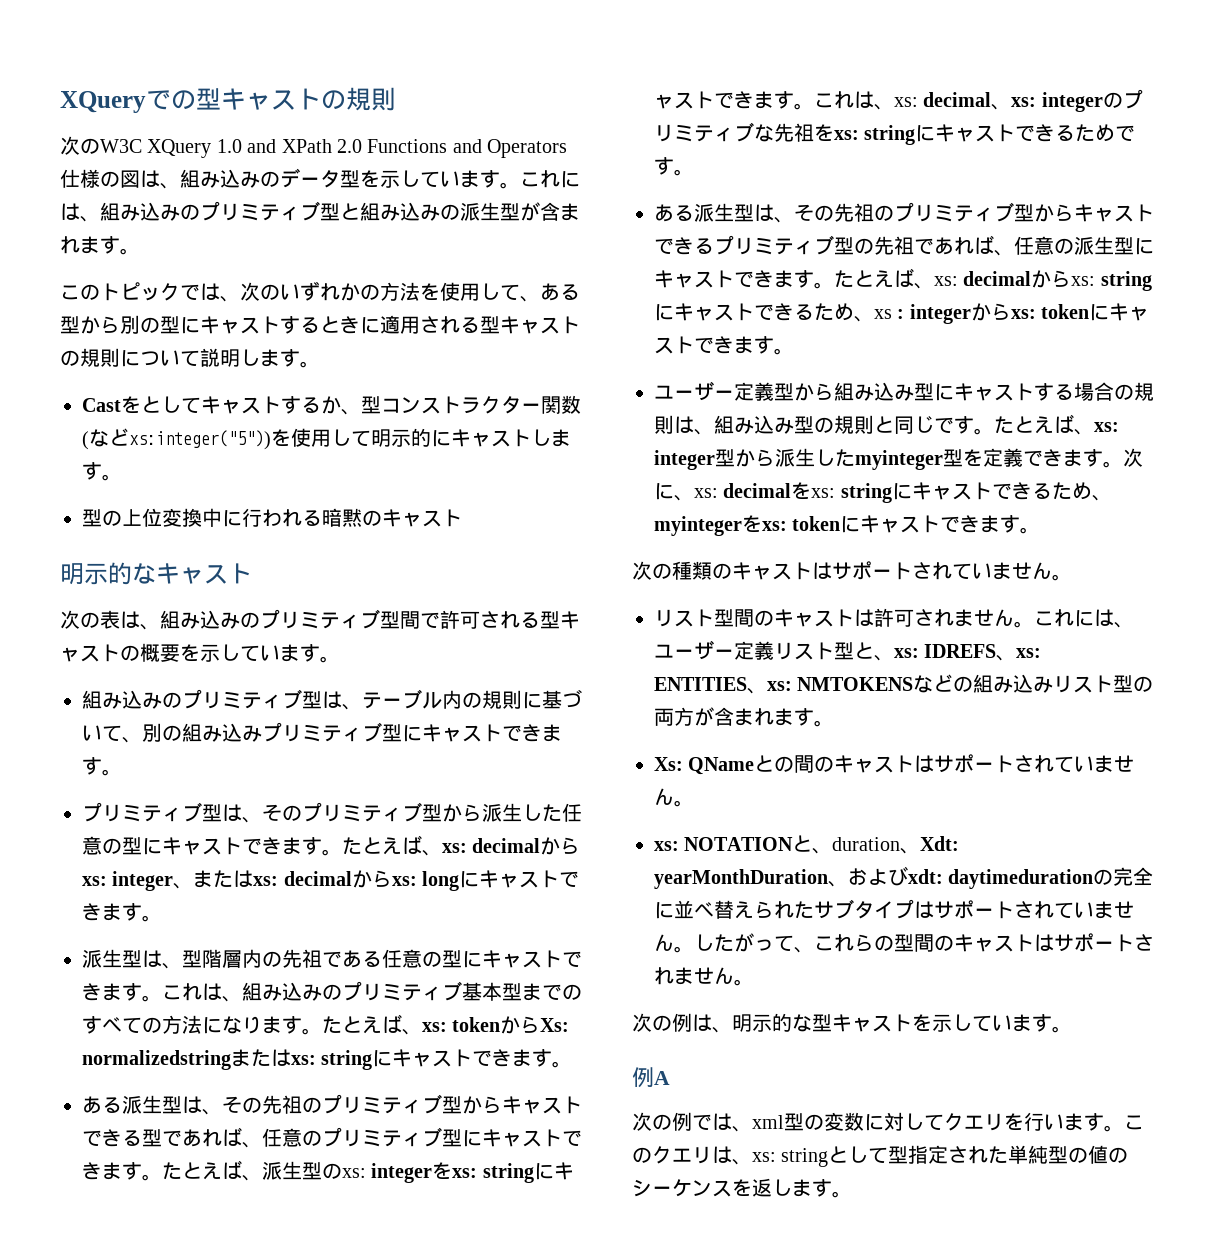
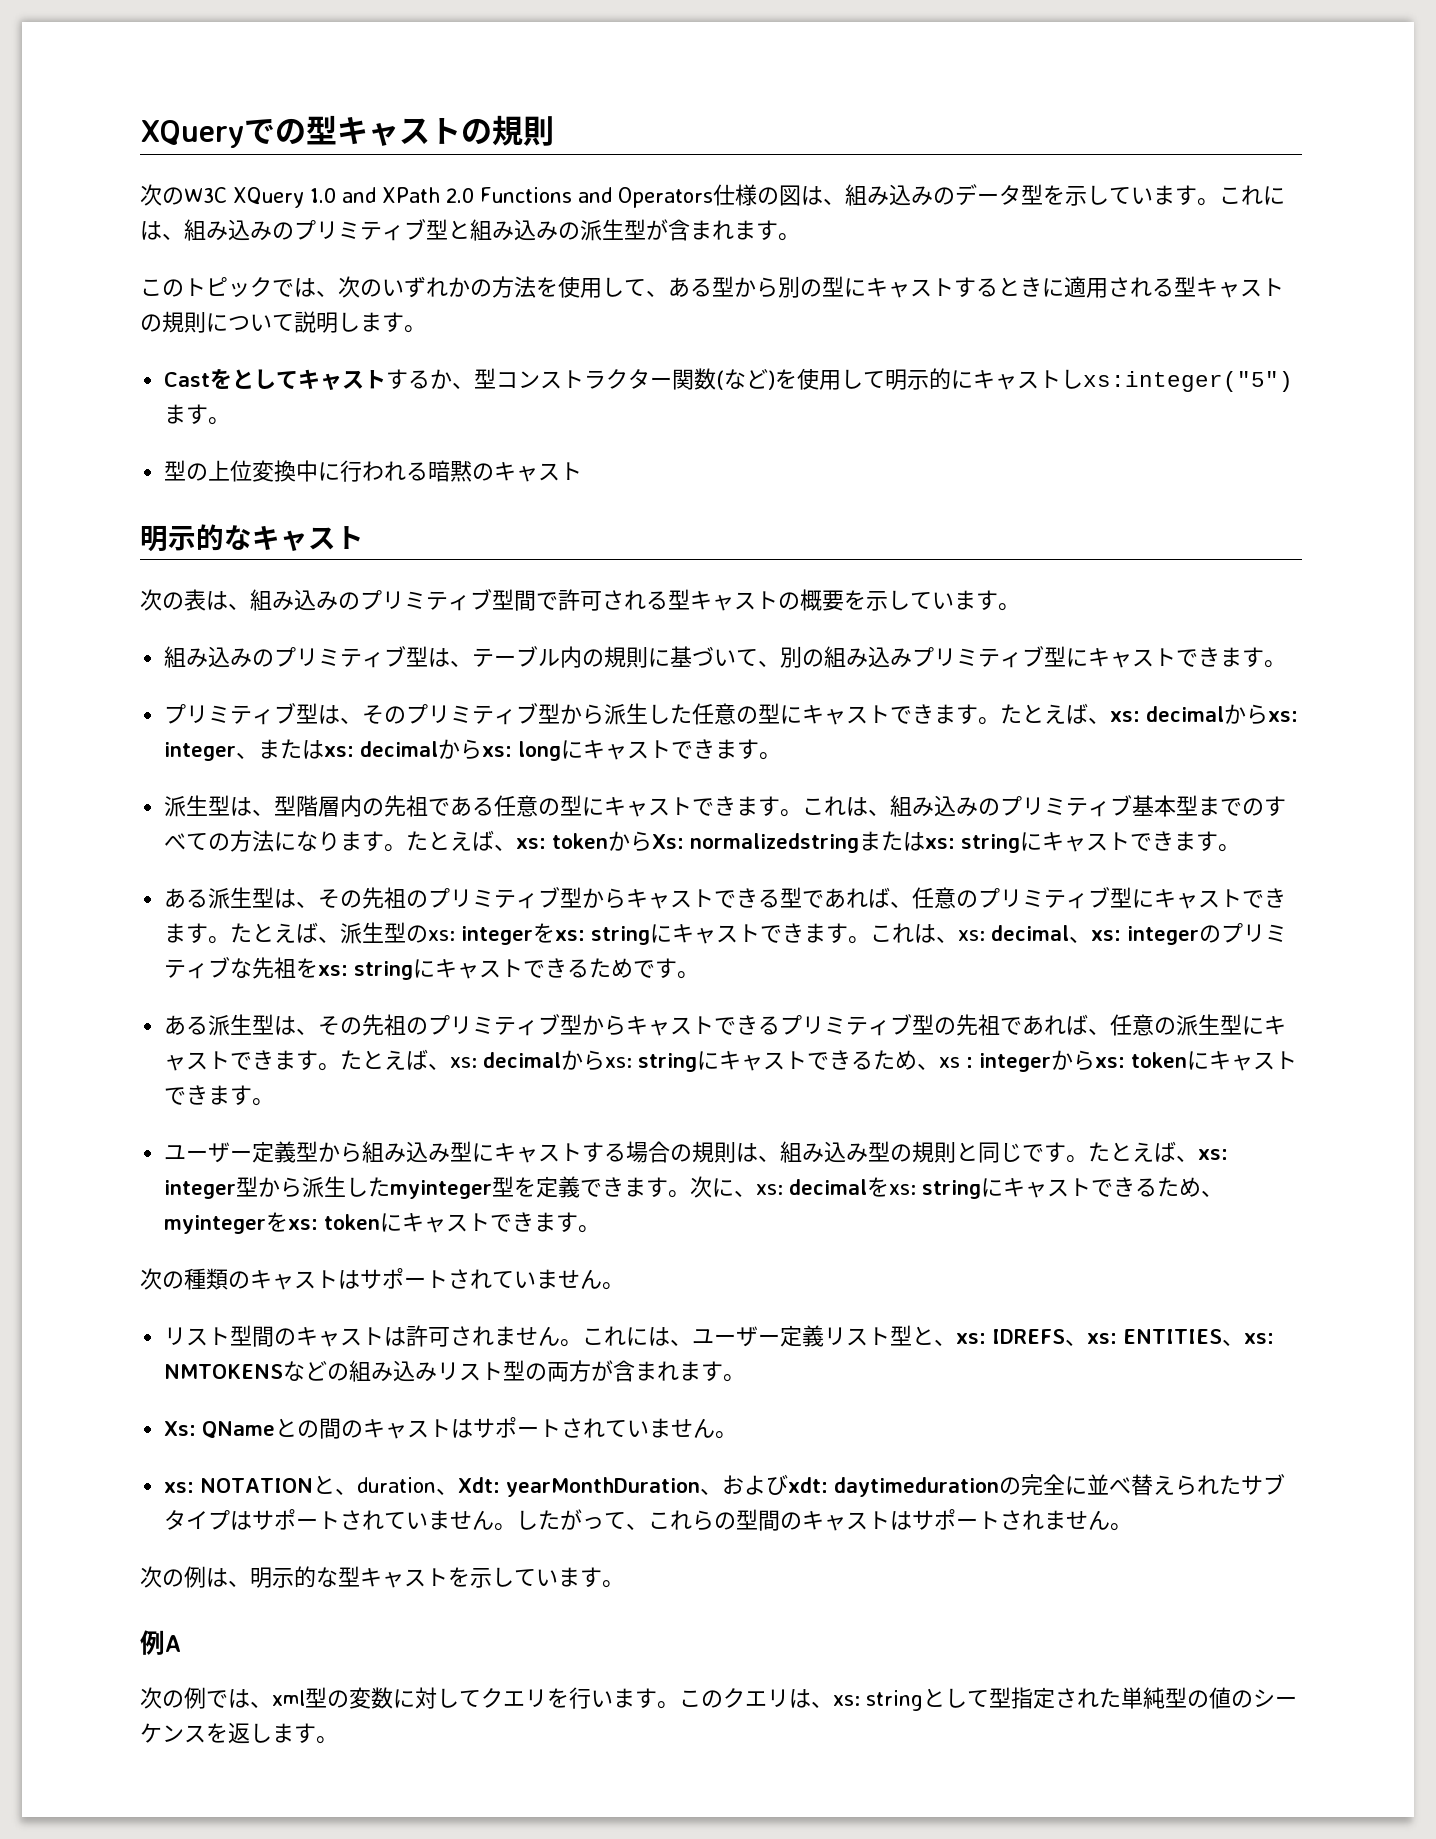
- Castをとしてキャストするか、型コンストラクター関数(などxs:integer("5"))を使用して明示的にキャストします。
+ Castをとしてキャストするか、型コンストラクター関数(など)を使用して明示的にキャストしxs:integer("5")ます。

